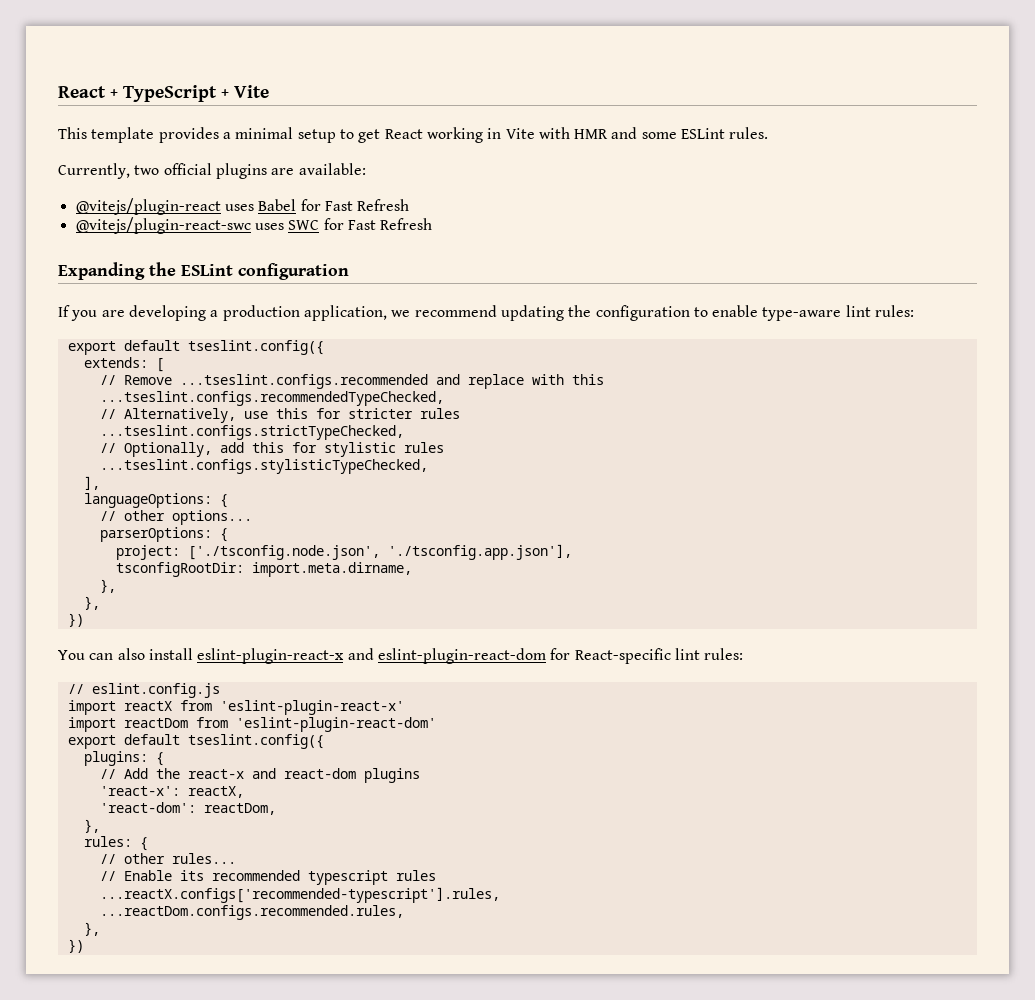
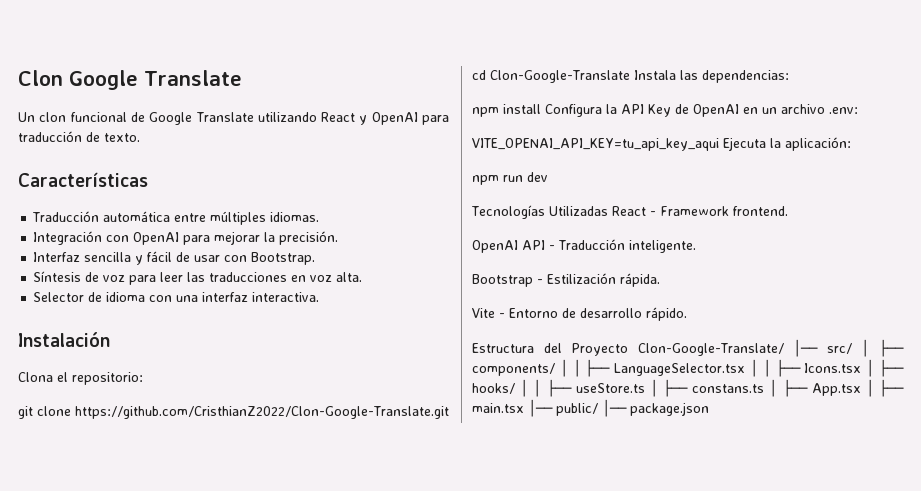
- React + TypeScript + Vite
- This template provides a minimal setup to get React working in Vite with HMR and some ESLint rules.
- Currently, two official plugins are available:
- @vitejs/plugin-react uses Babel for Fast Refresh
- @vitejs/plugin-react-swc uses SWC for Fast Refresh
- Expanding the ESLint configuration
- If you are developing a production application, we recommend updating the configuration to enable type-aware lint rules:
- export default tseslint.config({
- extends: [
- // Remove ...tseslint.configs.recommended and replace with this
- ...tseslint.configs.recommendedTypeChecked,
- // Alternatively, use this for stricter rules
- ...tseslint.configs.strictTypeChecked,
- // Optionally, add this for stylistic rules
- ...tseslint.configs.stylisticTypeChecked,
- ],
- languageOptions: {
- // other options...
- parserOptions: {
- project: ['./tsconfig.node.json', './tsconfig.app.json'],
- tsconfigRootDir: import.meta.dirname,
- },
- },
- })
- You can also install eslint-plugin-react-x and eslint-plugin-react-dom for React-specific lint rules:
- // eslint.config.js
- import reactX from 'eslint-plugin-react-x'
- import reactDom from 'eslint-plugin-react-dom'
- export default tseslint.config({
- plugins: {
- // Add the react-x and react-dom plugins
- 'react-x': reactX,
- 'react-dom': reactDom,
- },
- rules: {
- // other rules...
- // Enable its recommended typescript rules
- ...reactX.configs['recommended-typescript'].rules,
- ...reactDom.configs.recommended.rules,
- },
- })
+ Clon Google Translate
+ Un clon funcional de Google Translate utilizando React y OpenAI para traducción de texto.
+ Características
+ Traducción automática entre múltiples idiomas.
+ Integración con OpenAI para mejorar la precisión.
+ Interfaz sencilla y fácil de usar con Bootstrap.
+ Síntesis de voz para leer las traducciones en voz alta.
+ Selector de idioma con una interfaz interactiva.
+ Instalación
+ Clona el repositorio:
+ git clone https://github.com/CristhianZ2022/Clon-Google-Translate.git cd Clon-Google-Translate Instala las dependencias:
+ npm install Configura la API Key de OpenAI en un archivo .env:
+ VITE_OPENAI_API_KEY=tu_api_key_aqui Ejecuta la aplicación:
+ npm run dev
+ Tecnologías Utilizadas React - Framework frontend.
+ OpenAI API - Traducción inteligente.
+ Bootstrap - Estilización rápida.
+ Vite - Entorno de desarrollo rápido.
+ Estructura del Proyecto Clon-Google-Translate/ │── src/ │ ├── components/ │ │ ├── LanguageSelector.tsx │ │ ├── Icons.tsx │ ├── hooks/ │ │ ├── useStore.ts │ ├── constans.ts │ ├── App.tsx │ ├── main.tsx │── public/ │── package.json

